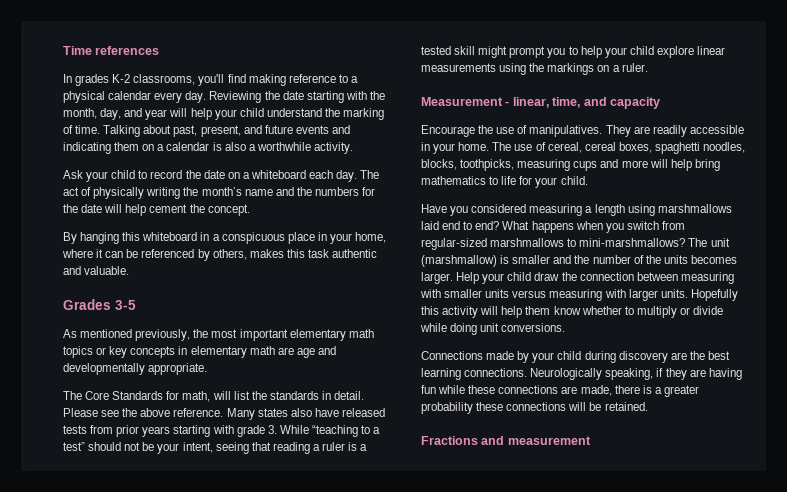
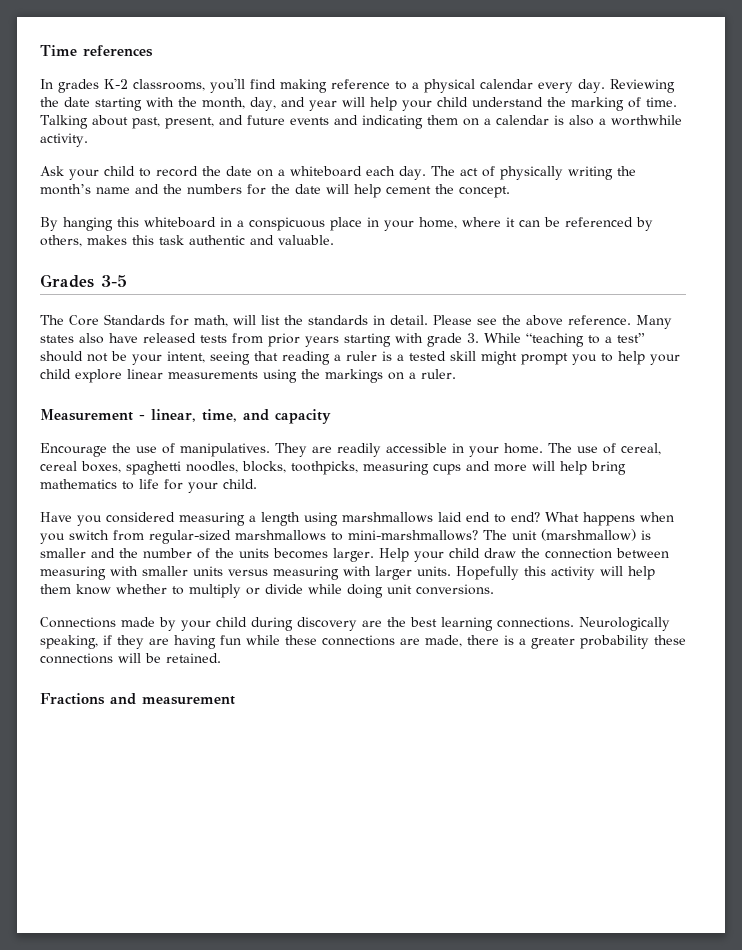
- As mentioned previously, the most important elementary math topics or key concepts in elementary math are age and developmentally appropriate.

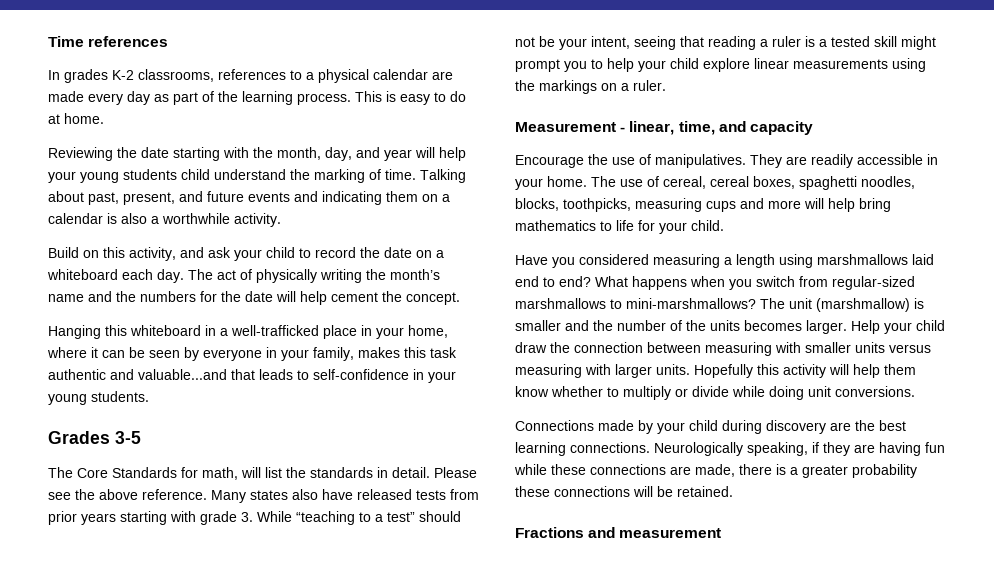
- In grades K-2 classrooms, you'll find making reference to a physical calendar every day. Reviewing the date starting with the month, day, and year will help your child understand the marking of time.
+ In grades K-2 classrooms, references to a physical calendar are made every day as part of the learning process. This is easy to do at home.
+ Reviewing the date starting with the month, day, and year will help your young students child understand the marking of time.
- Ask your child to record the date on a whiteboard each day.
+ Build on this activity, and ask your child to record the date on a whiteboard each day.
- By hanging this whiteboard in a conspicuous place in your home, where it can be referenced by others, makes this task authentic and valuable.
+ Hanging this whiteboard in a well-trafficked place in your home, where it can be seen by everyone in your family, makes this task authentic and valuable...and that leads to self-confidence in your young students.

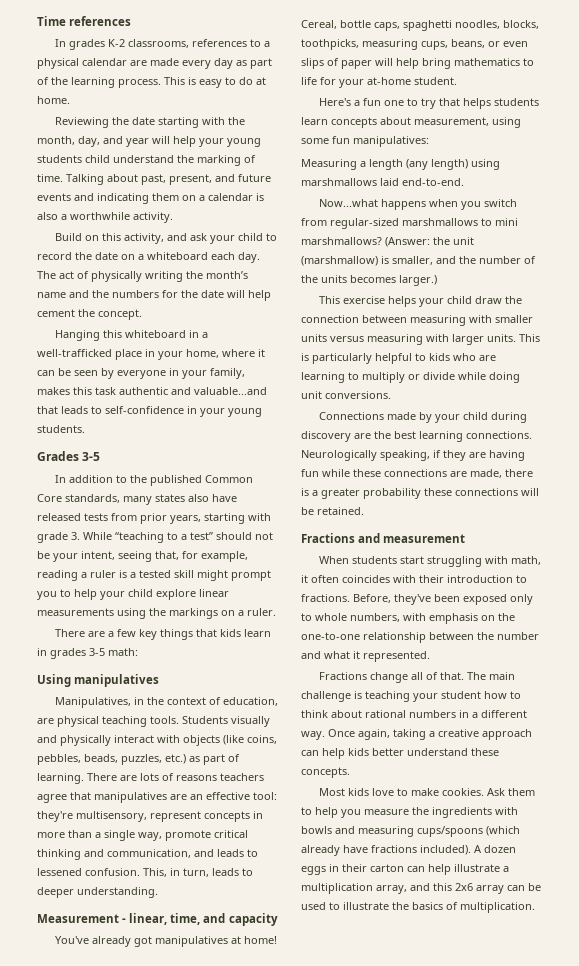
- The Core Standards for math, will list the standards in detail. Please see the above reference. Many states also have released tests from prior years starting with grade 3. While “teaching to a test” should not be your intent, seeing that reading a ruler is a tested skill might prompt you to help your child explore linear measurements using the markings on a ruler.
+ In addition to the published Common Core standards, many states also have released tests from prior years, starting with grade 3. While “teaching to a test” should not be your intent, seeing that, for example, reading a ruler is a tested skill might prompt you to help your child explore linear measurements using the markings on a ruler.
+ There are a few key things that kids learn in grades 3-5 math:
+ Using manipulatives
+ Manipulatives, in the context of education, are physical teaching tools. Students visually and physically interact with objects (like coins, pebbles, beads, puzzles, etc.) as part of learning. There are lots of reasons teachers agree that manipulatives are an effective tool: they're multisensory, represent concepts in more than a single way, promote critical thinking and communication, and leads to lessened confusion. This, in turn, leads to deeper understanding.
- Encourage the use of manipulatives. They are readily accessible in your home. The use of cereal, cereal boxes, spaghetti noodles, blocks, toothpicks, measuring cups and more will help bring mathematics to life for your child.
- Have you considered measuring a length using marshmallows laid end to end? What happens when you switch from regular-sized marshmallows to mini-marshmallows? The unit (marshmallow) is smaller and the number of the units becomes larger. Help your child draw the connection between measuring with smaller units versus measuring with larger units.
+ You've already got manipulatives at home! Cereal, bottle caps, spaghetti noodles, blocks, toothpicks, measuring cups, beans, or even slips of paper will help bring mathematics to life for your at-home student.
+ Here's a fun one to try that helps students learn concepts about measurement, using some fun manipulatives:
+ Measuring a length (any length) using marshmallows laid end-to-end.
+ Now...what happens when you switch from regular-sized marshmallows to mini marshmallows? (Answer: the unit (marshmallow) is smaller, and the number of the units becomes larger.)
+ This exercise helps your child draw the connection between measuring with smaller units versus measuring with larger units.
- Hopefully this activity will help them know whether to multiply or divide while doing unit conversions.
+ This is particularly helpful to kids who are learning to multiply or divide while doing unit conversions.
+ When students start struggling with math, it often coincides with their introduction to fractions. Before, they've been exposed only to whole numbers, with emphasis on the one-to-one relationship between the number and what it represented.
+ Fractions change all of that. The main challenge is teaching your student how to think about rational numbers in a different way. Once again, taking a creative approach can help kids better understand these concepts.
+ Most kids love to make cookies. Ask them to help you measure the ingredients with bowls and measuring cups/spoons (which already have fractions included). A dozen eggs in their carton can help illustrate a multiplication array, and this 2x6 array can be used to illustrate the basics of multiplication.

